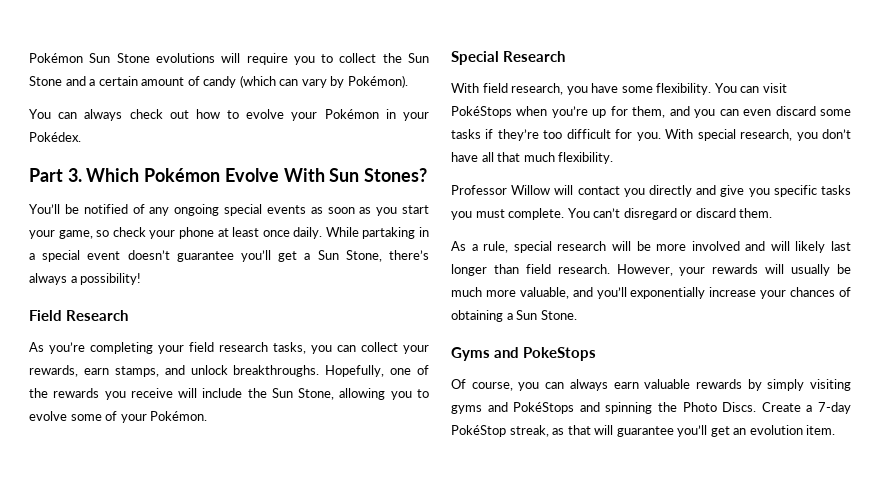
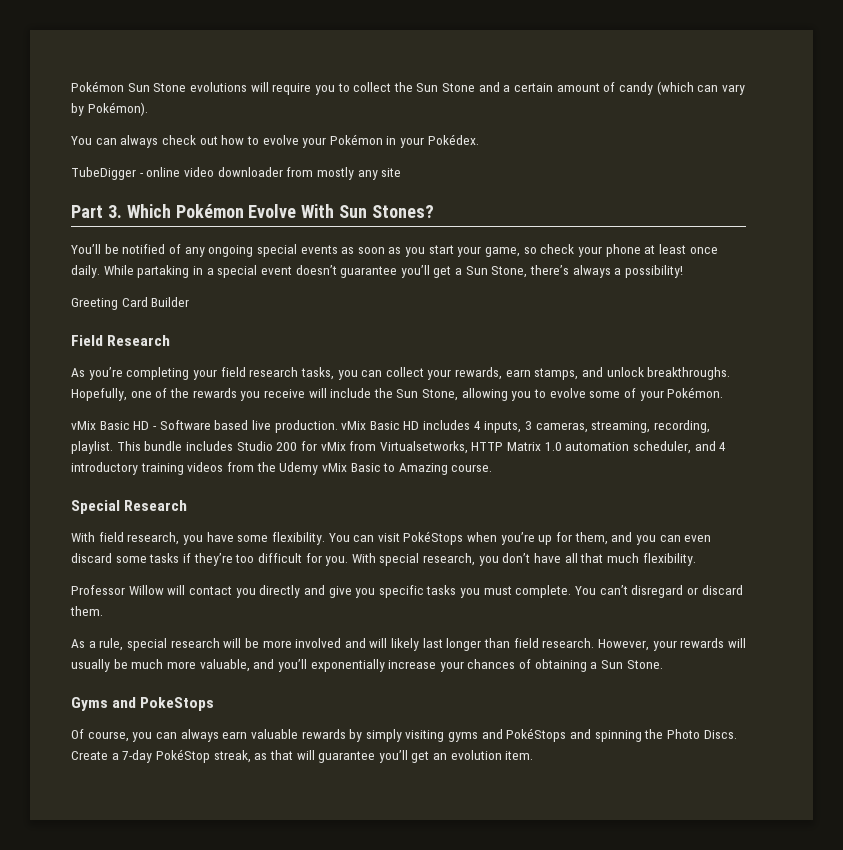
+ TubeDigger - online video downloader from mostly any site
+ Greeting Card Builder
+ vMix Basic HD - Software based live production. vMix Basic HD includes 4 inputs, 3 cameras, streaming, recording, playlist. This bundle includes Studio 200 for vMix from Virtualsetworks, HTTP Matrix 1.0 automation scheduler, and 4 introductory training videos from the Udemy vMix Basic to Amazing course.

